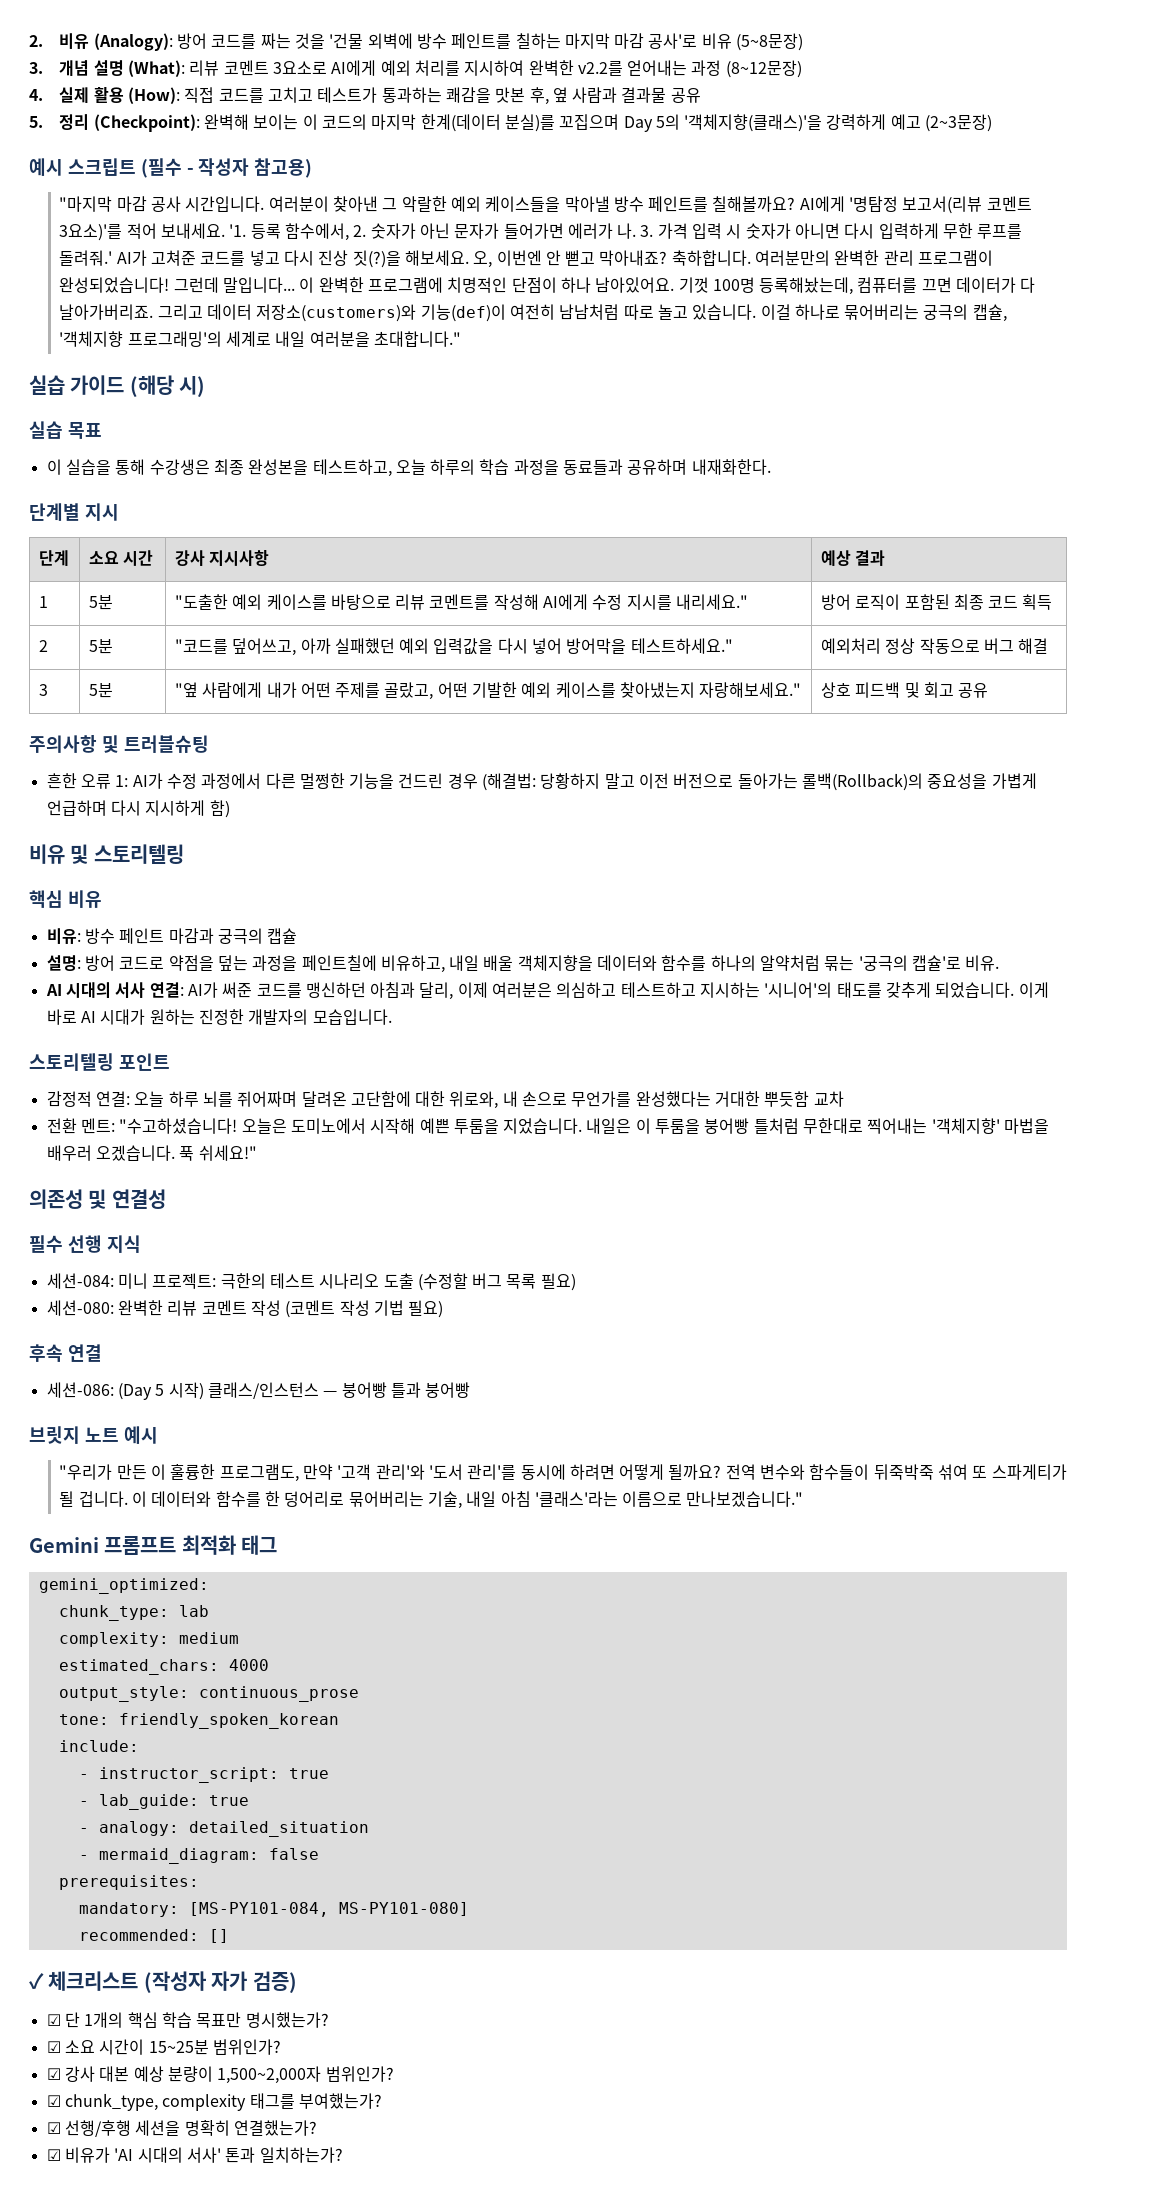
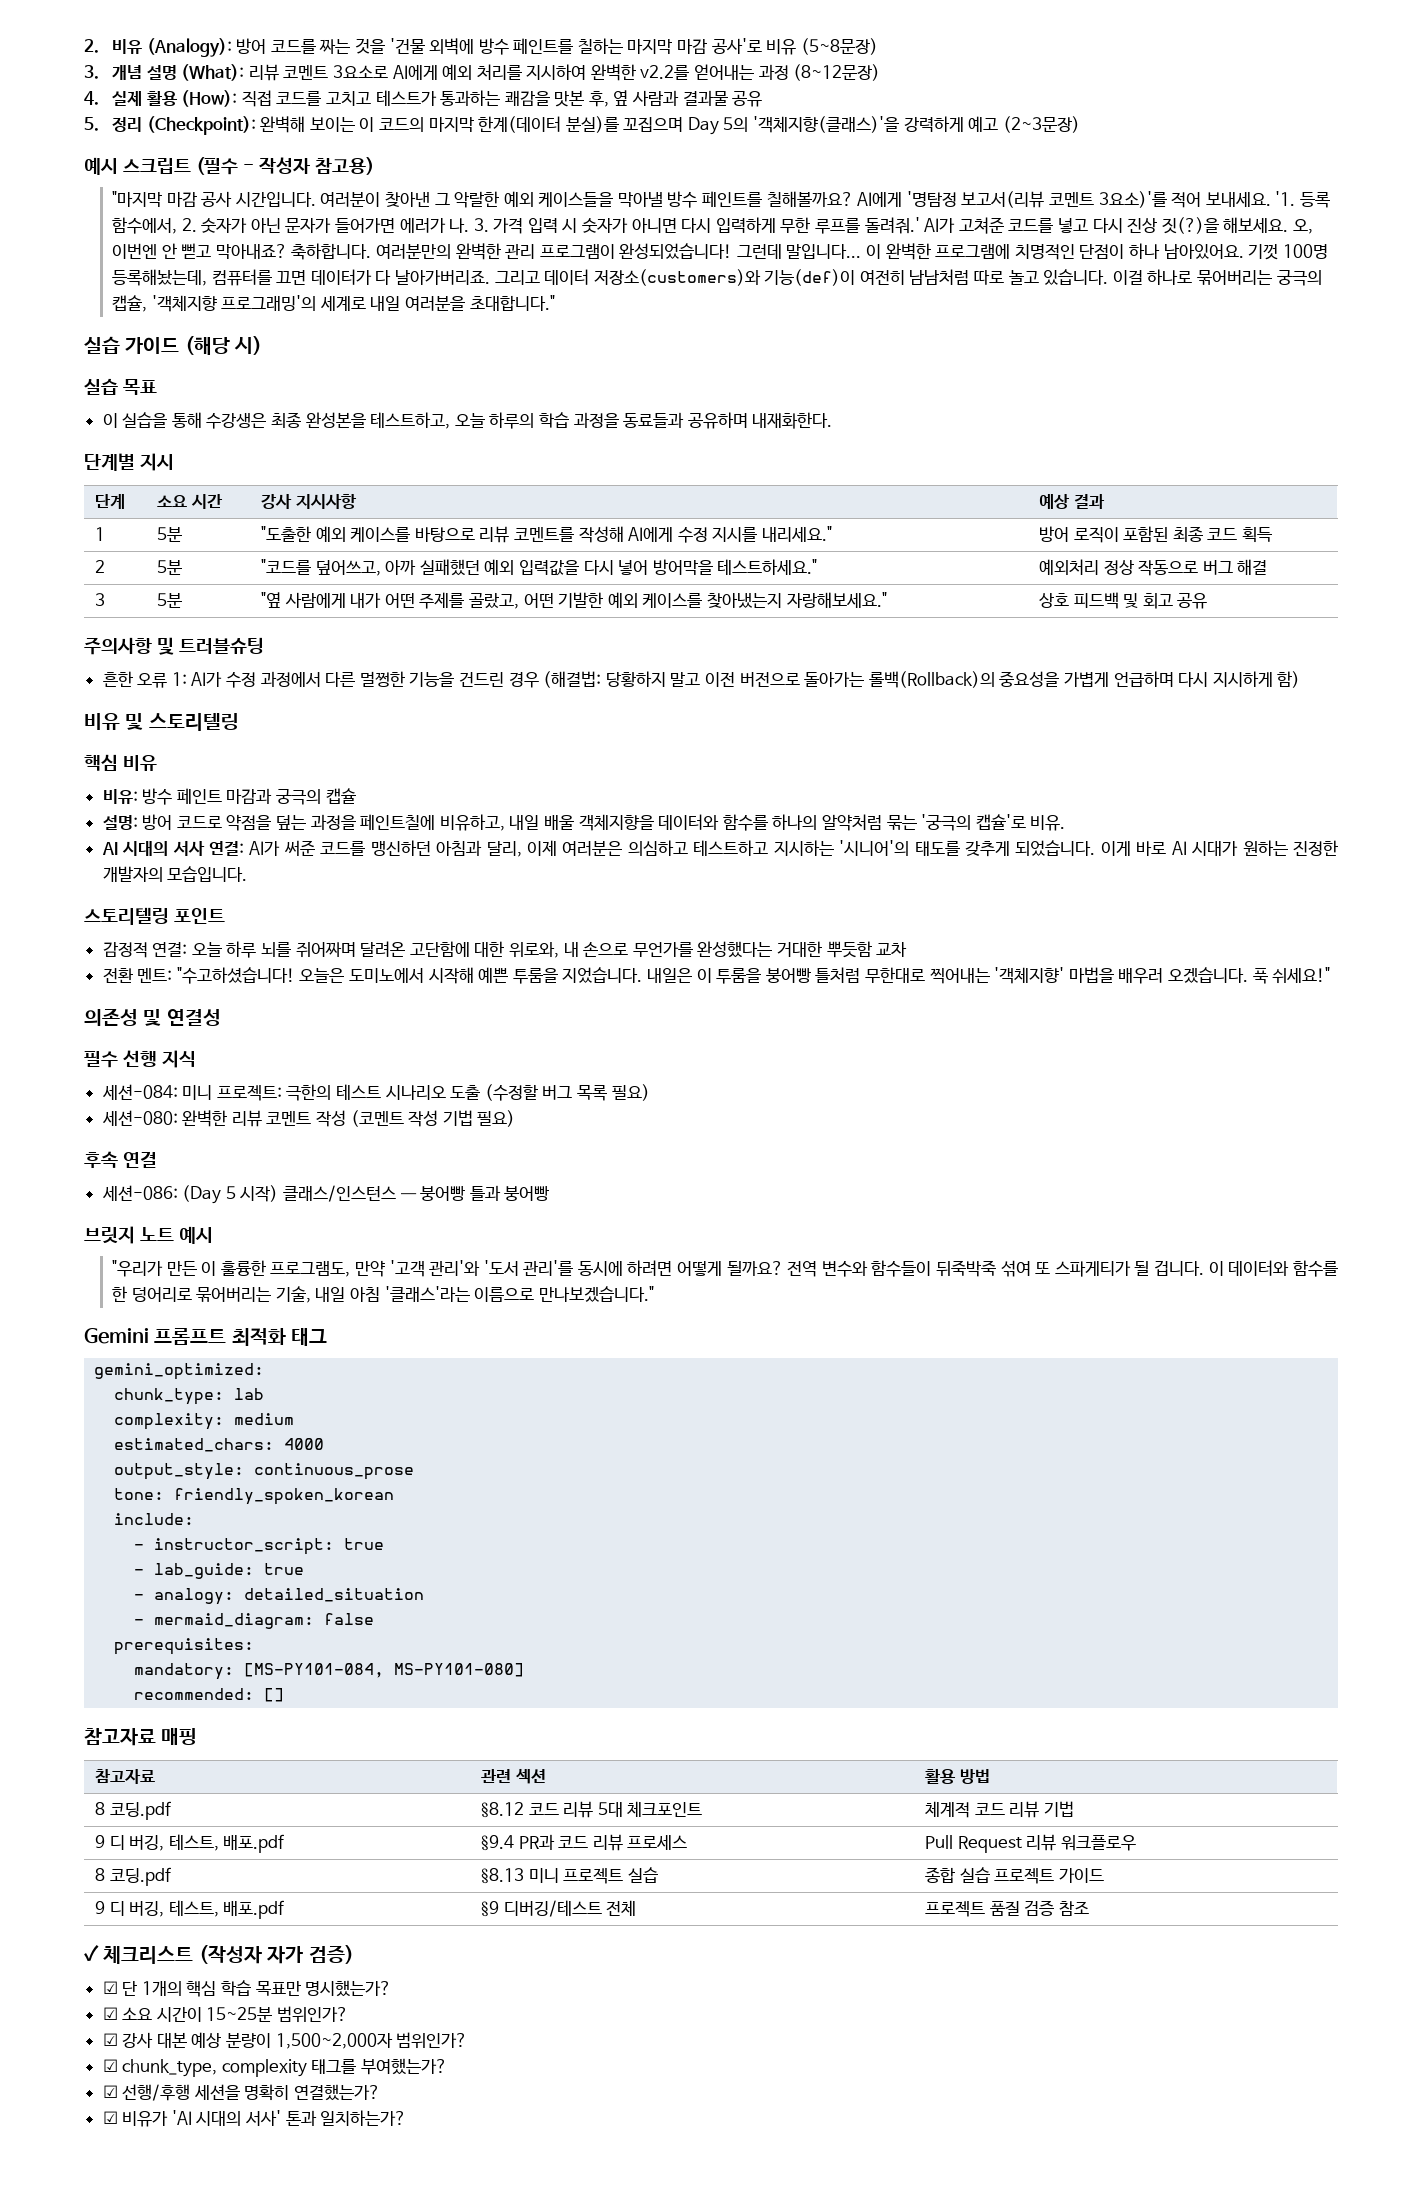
+ 참고자료 매핑
+ 참고자료 | 관련 섹션 | 활용 방법
+ 8 코딩.pdf | §8.12 코드 리뷰 5대 체크포인트 | 체계적 코드 리뷰 기법
+ 9 디 버깅, 테스트, 배포.pdf | §9.4 PR과 코드 리뷰 프로세스 | Pull Request 리뷰 워크플로우
+ 8 코딩.pdf | §8.13 미니 프로젝트 실습 | 종합 실습 프로젝트 가이드
+ 9 디 버깅, 테스트, 배포.pdf | §9 디버깅/테스트 전체 | 프로젝트 품질 검증 참조

